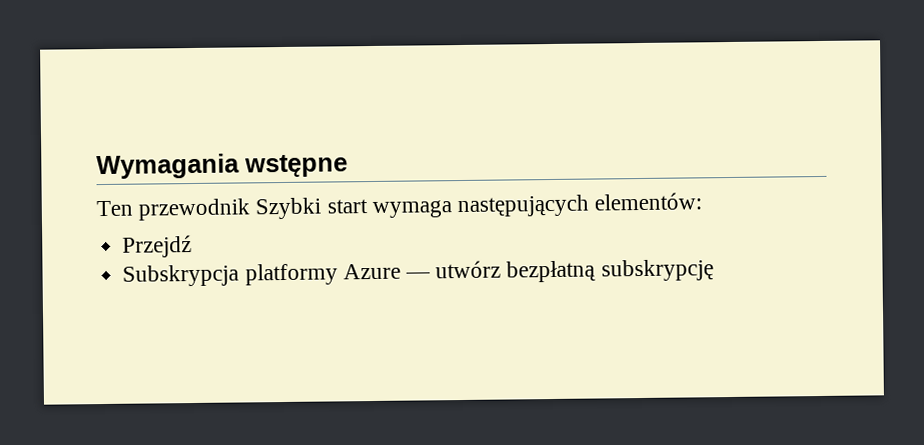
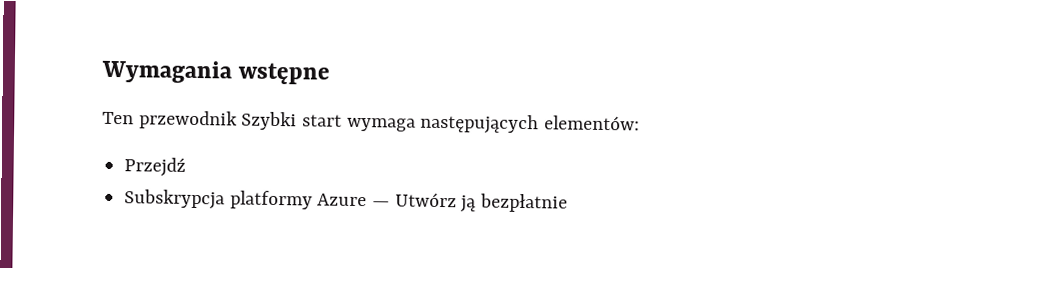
- Subskrypcja platformy Azure — utwórz bezpłatną subskrypcję
+ Subskrypcja platformy Azure — Utwórz ją bezpłatnie

